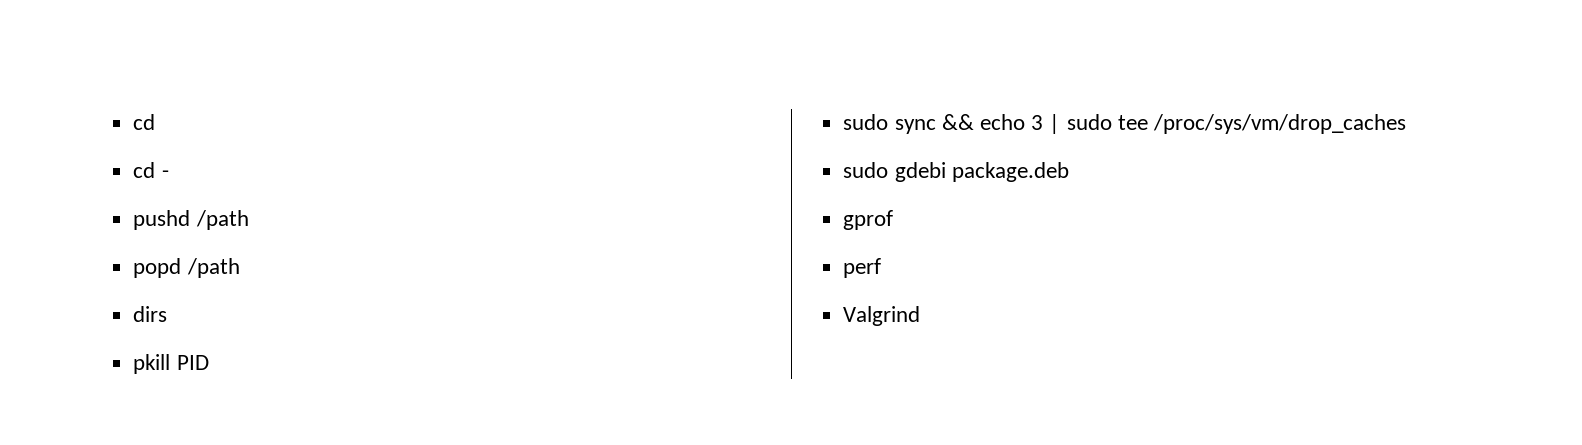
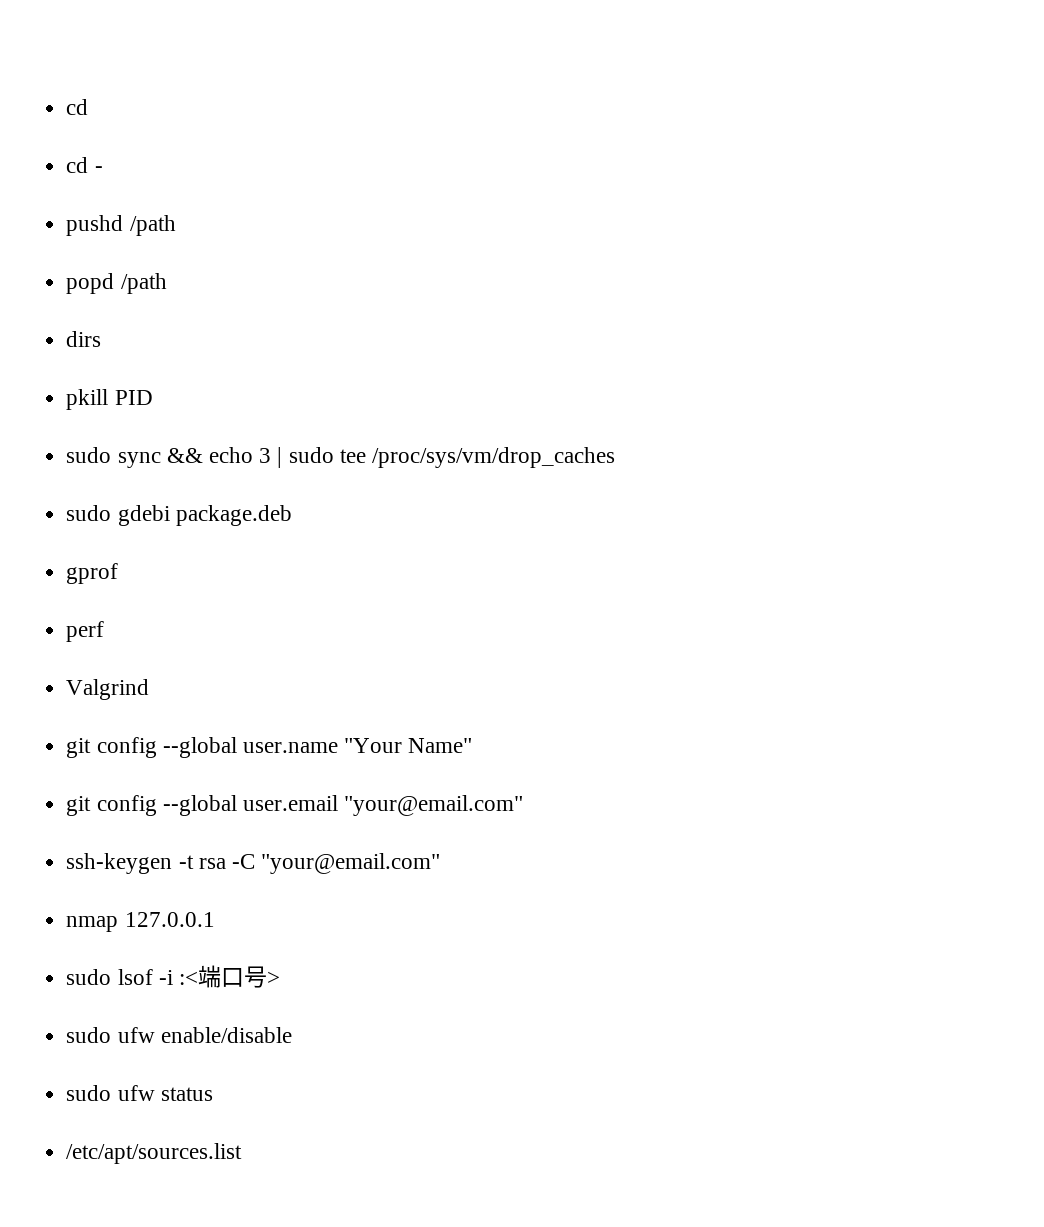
+ git config --global user.name "Your Name"
+ git config --global user.email "your@email.com"
+ ssh-keygen -t rsa -C "your@email.com"
+ nmap 127.0.0.1
+ sudo lsof -i :<端口号>
+ sudo ufw enable/disable
+ sudo ufw status
+ /etc/apt/sources.list

